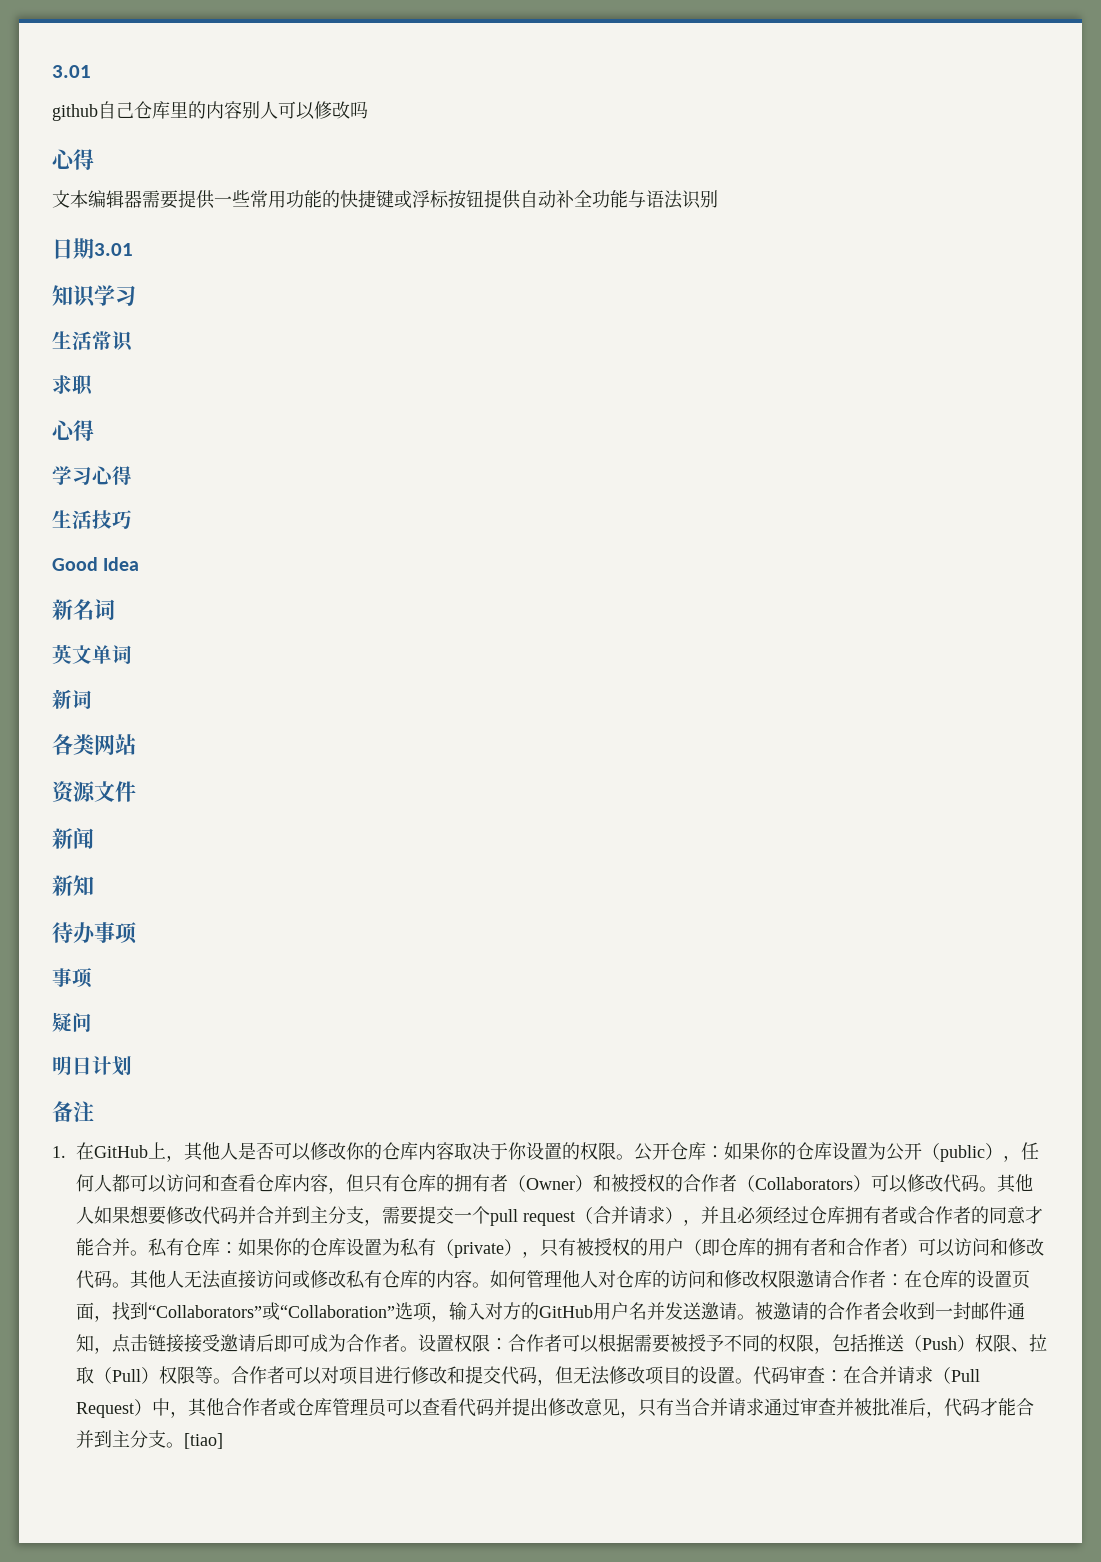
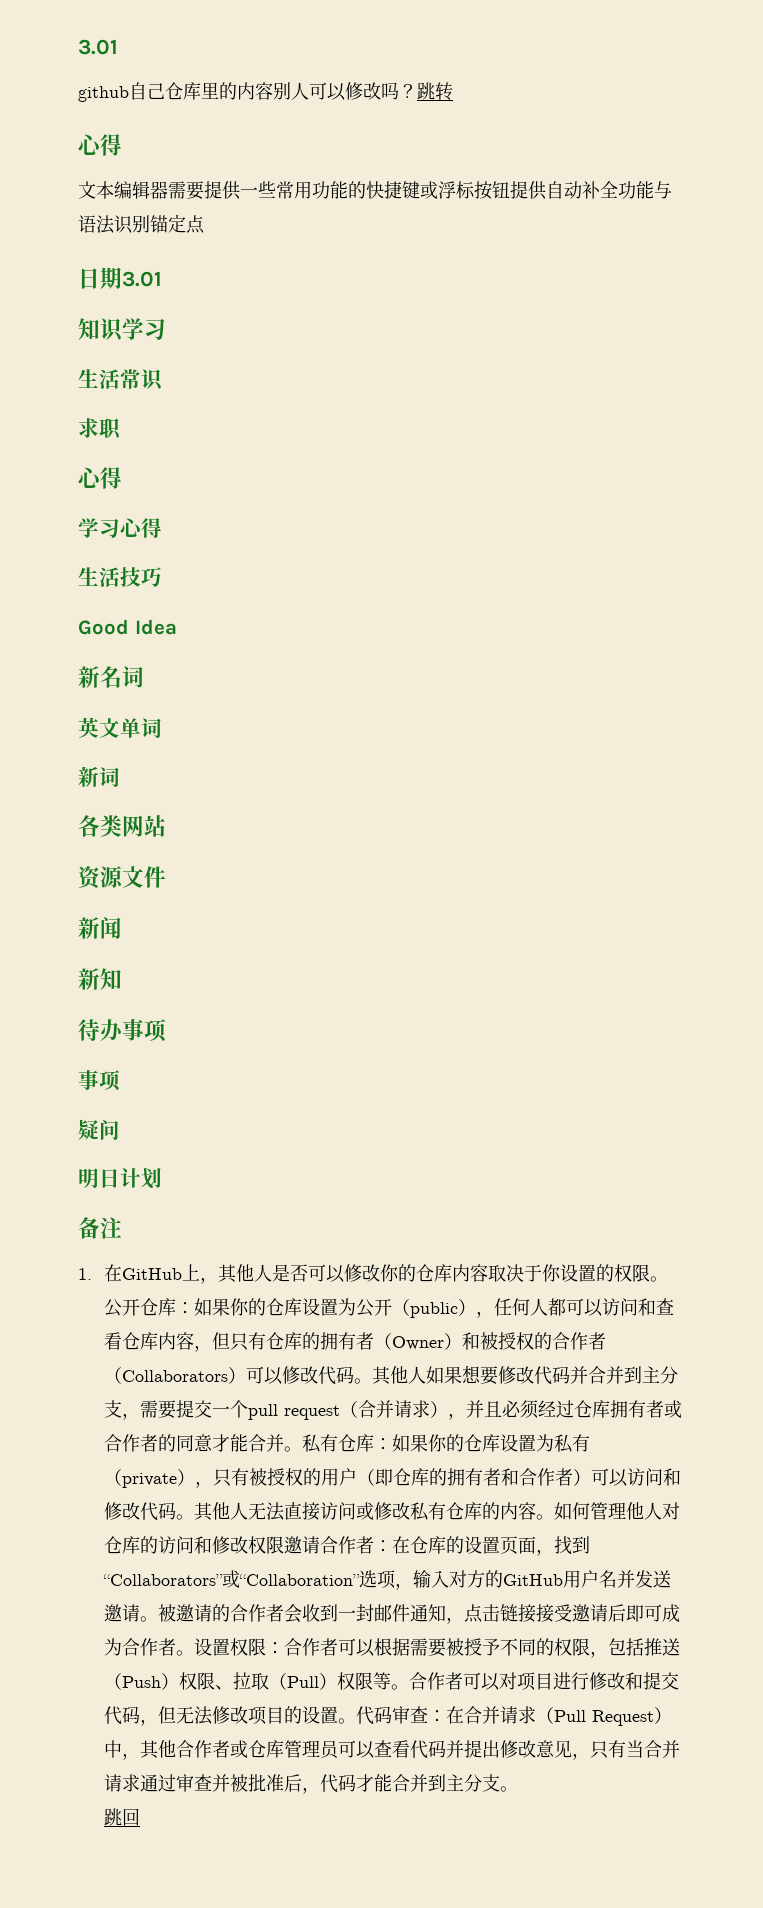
- github自己仓库里的内容别人可以修改吗
+ github自己仓库里的内容别人可以修改吗？跳转
- 文本编辑器需要提供一些常用功能的快捷键或浮标按钮提供自动补全功能与语法识别
+ 文本编辑器需要提供一些常用功能的快捷键或浮标按钮提供自动补全功能与语法识别锚定点
- 代码审查：在合并请求（Pull Request）中，其他合作者或仓库管理员可以查看代码并提出修改意见，只有当合并请求通过审查并被批准后，代码才能合并到主分支。[tiao]
+ 代码审查：在合并请求（Pull Request）中，其他合作者或仓库管理员可以查看代码并提出修改意见，只有当合并请求通过审查并被批准后，代码才能合并到主分支。
+ 跳回

